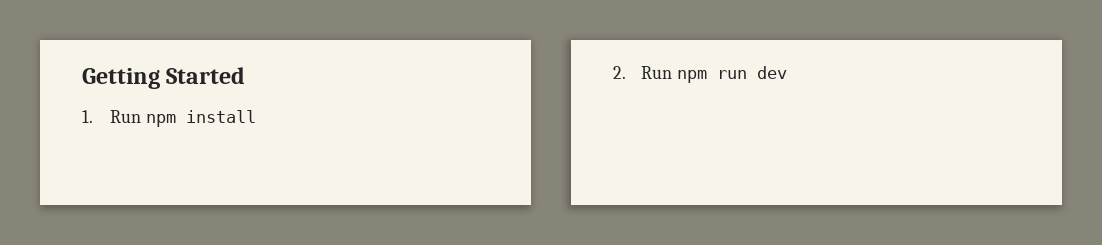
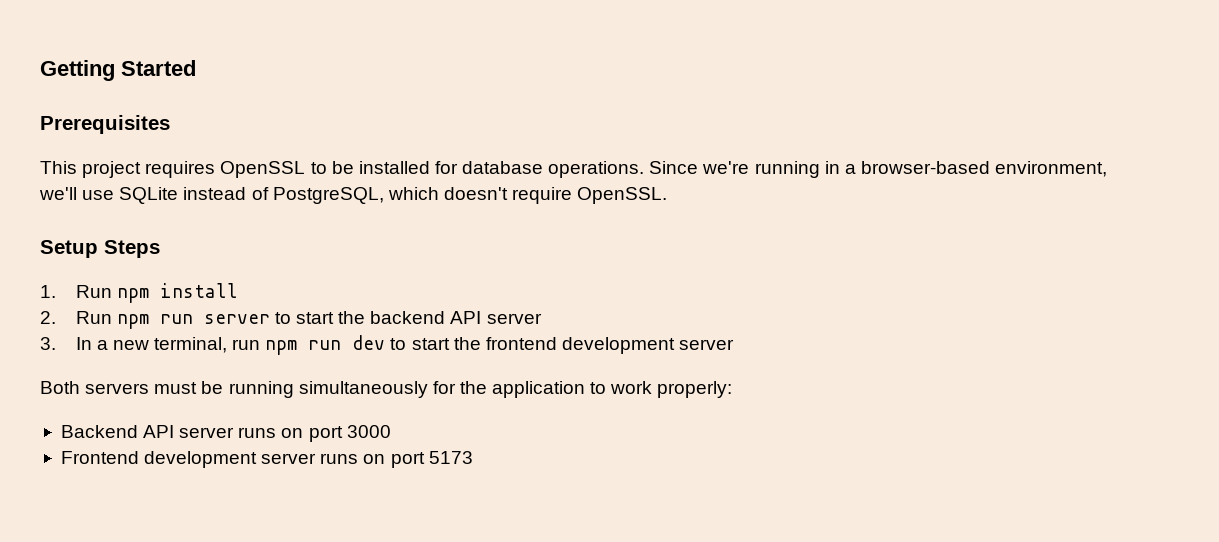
+ Prerequisites
+ This project requires OpenSSL to be installed for database operations. Since we're running in a browser-based environment, we'll use SQLite instead of PostgreSQL, which doesn't require OpenSSL.
+ Setup Steps
- 2. Run npm run dev
+ 2. Run npm run server to start the backend API server
+ 3. In a new terminal, run npm run dev to start the frontend development server
+ Both servers must be running simultaneously for the application to work properly:
+ Backend API server runs on port 3000
+ Frontend development server runs on port 5173

